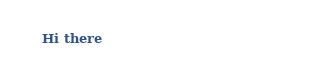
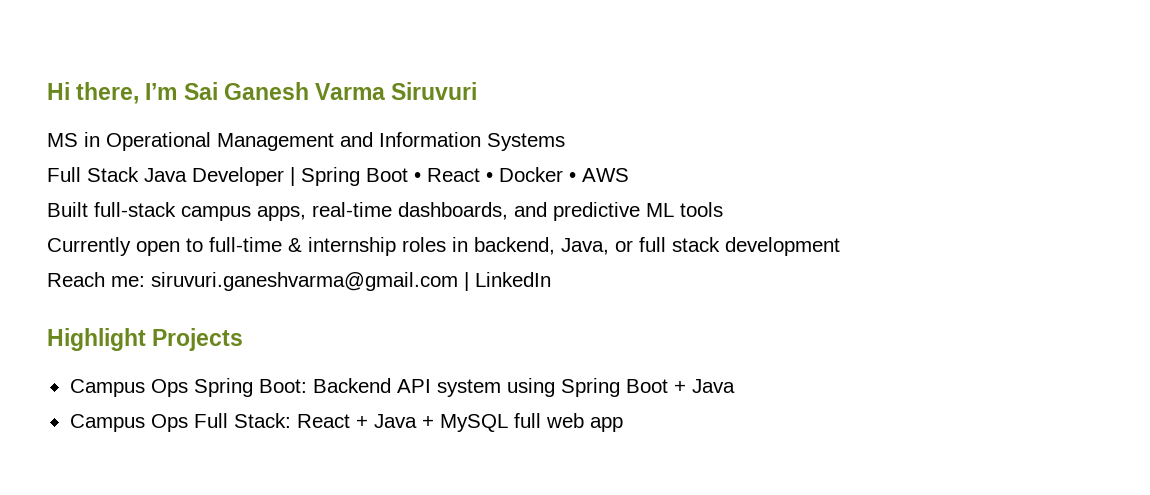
- Hi there
+ Hi there, I’m Sai Ganesh Varma Siruvuri
+ MS in Operational Management and Information Systems
+ Full Stack Java Developer | Spring Boot • React • Docker • AWS
+ Built full-stack campus apps, real-time dashboards, and predictive ML tools
+ Currently open to full-time & internship roles in backend, Java, or full stack development
+ Reach me: siruvuri.ganeshvarma@gmail.com | LinkedIn
+ Highlight Projects
+ Campus Ops Spring Boot: Backend API system using Spring Boot + Java
+ Campus Ops Full Stack: React + Java + MySQL full web app

